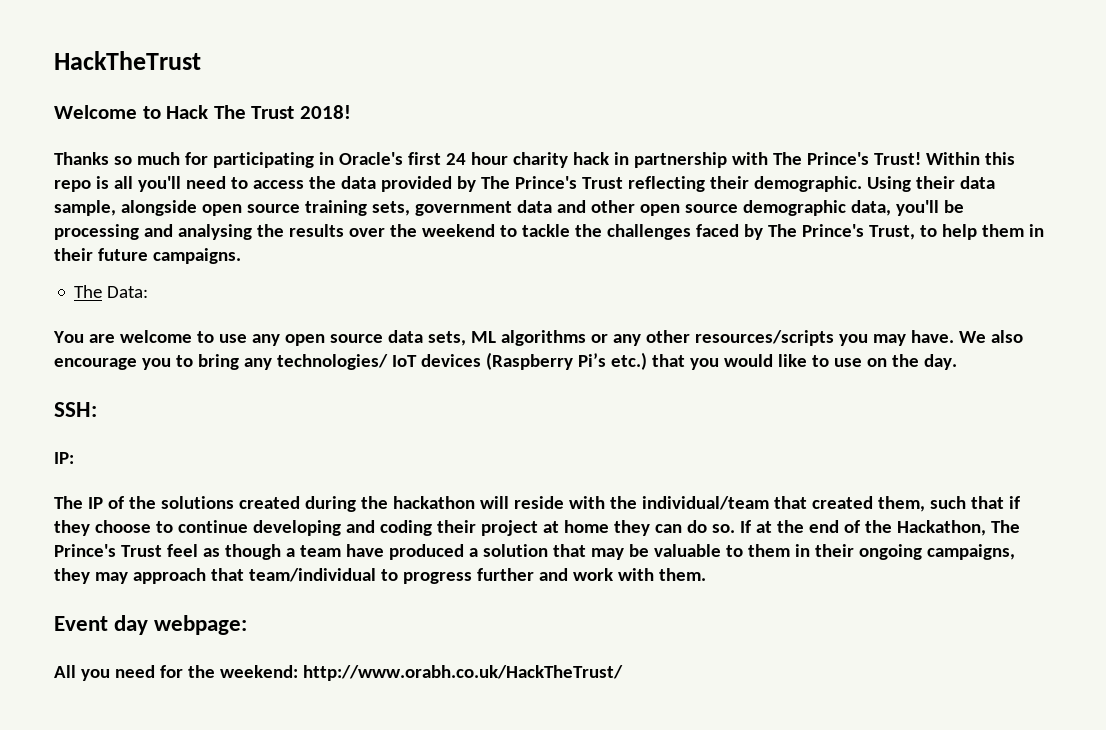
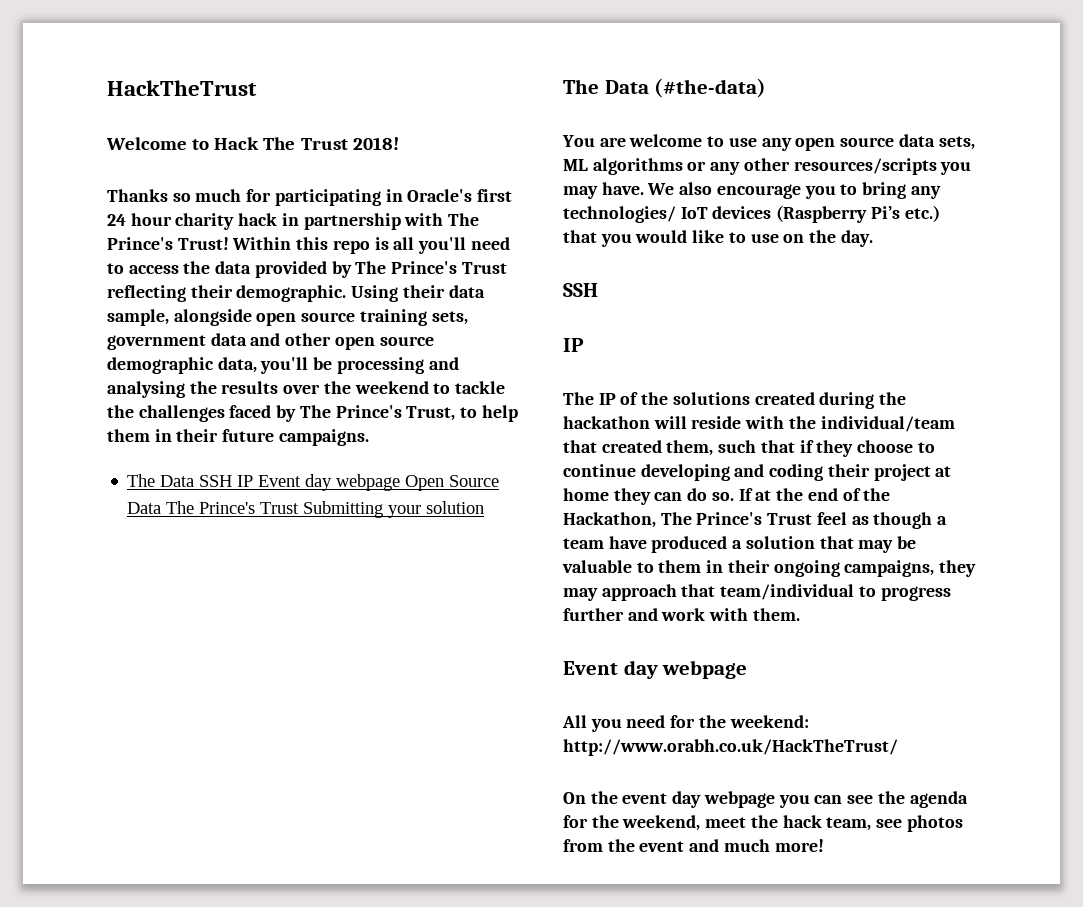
- The Data:
+ The Data SSH IP Event day webpage Open Source Data The Prince's Trust Submitting your solution
+ The Data (#the-data)
  We also encourage you to bring any technologies/ IoT devices (Raspberry Pi’s etc.) that you would like to use on the day.
- SSH:
- IP:
+ SSH
+ IP
  If at the end of the Hackathon, The Prince's Trust feel as though a team have produced a solution that may be valuable to them in their ongoing campaigns, they may approach that team/individual to progress further and work with them.
- Event day webpage:
+ Event day webpage
+ On the event day webpage you can see the agenda for the weekend, meet the hack team, see photos from the event and much more!

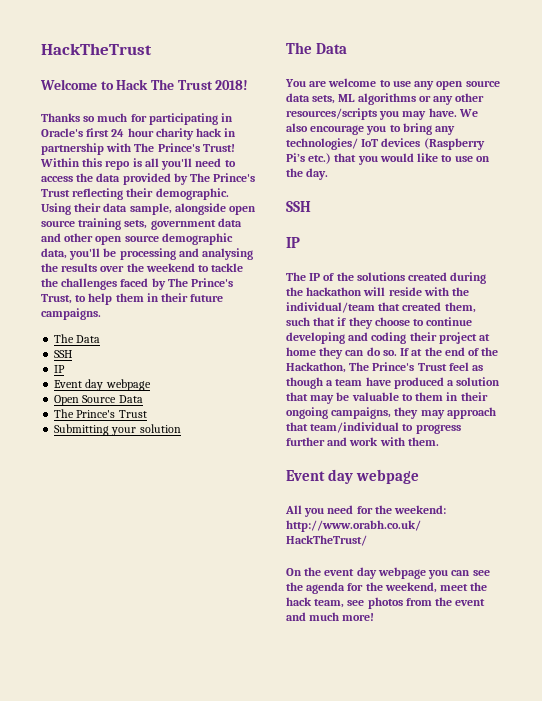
  Using their data sample, alongside open source training sets, government data and other open source demographic data, you'll be processing and analysing the results over the weekend to tackle the challenges faced by The Prince's Trust, to help them in their future campaigns.
- The Data SSH IP Event day webpage Open Source Data The Prince's Trust Submitting your solution
- The Data (#the-data)
+ The Data
+ SSH
+ IP
+ Event day webpage
+ Open Source Data
+ The Prince's Trust
+ Submitting your solution
+ The Data

